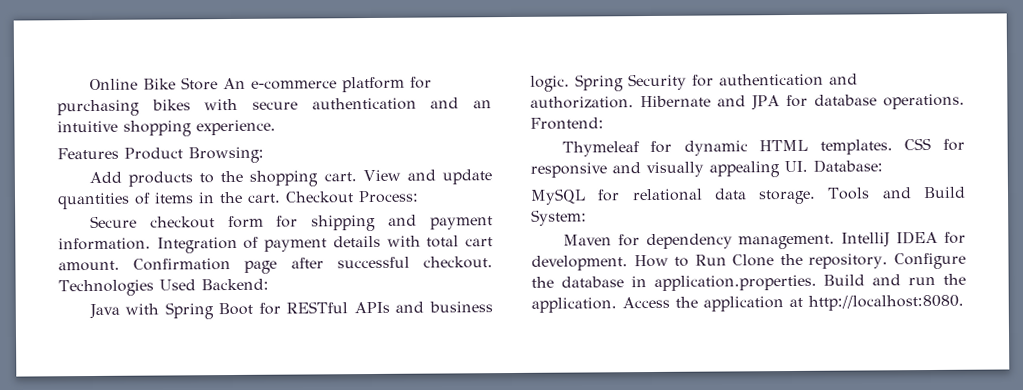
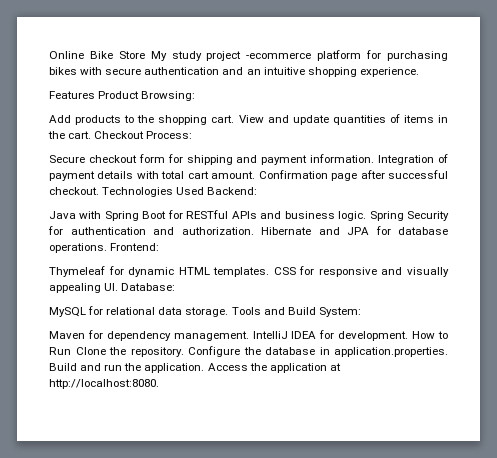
- Online Bike Store An e-commerce platform for purchasing bikes with secure authentication and an intuitive shopping experience.
+ Online Bike Store My study project -ecommerce platform for purchasing bikes with secure authentication and an intuitive shopping experience.

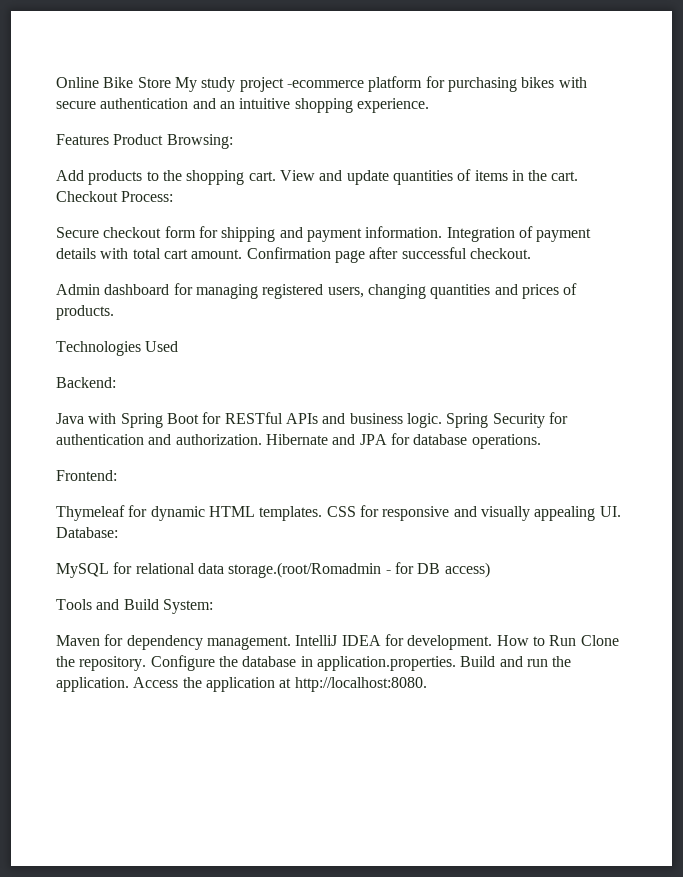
- Confirmation page after successful checkout. Technologies Used Backend:
+ Confirmation page after successful checkout.
+ Admin dashboard for managing registered users, changing quantities and prices of products.
+ Technologies Used
+ Backend:
- Hibernate and JPA for database operations. Frontend:
+ Hibernate and JPA for database operations.
+ Frontend:
- MySQL for relational data storage. Tools and Build System:
+ MySQL for relational data storage.(root/Romadmin - for DB access)
+ Tools and Build System:

